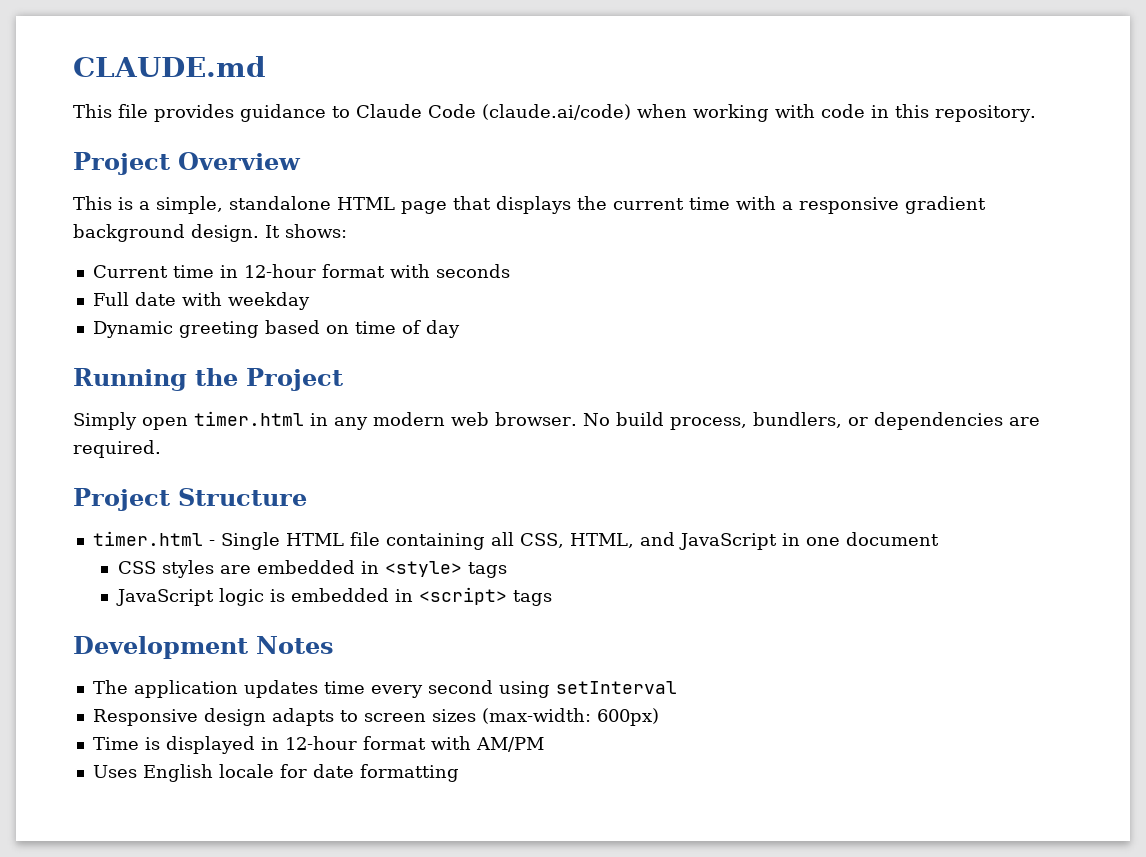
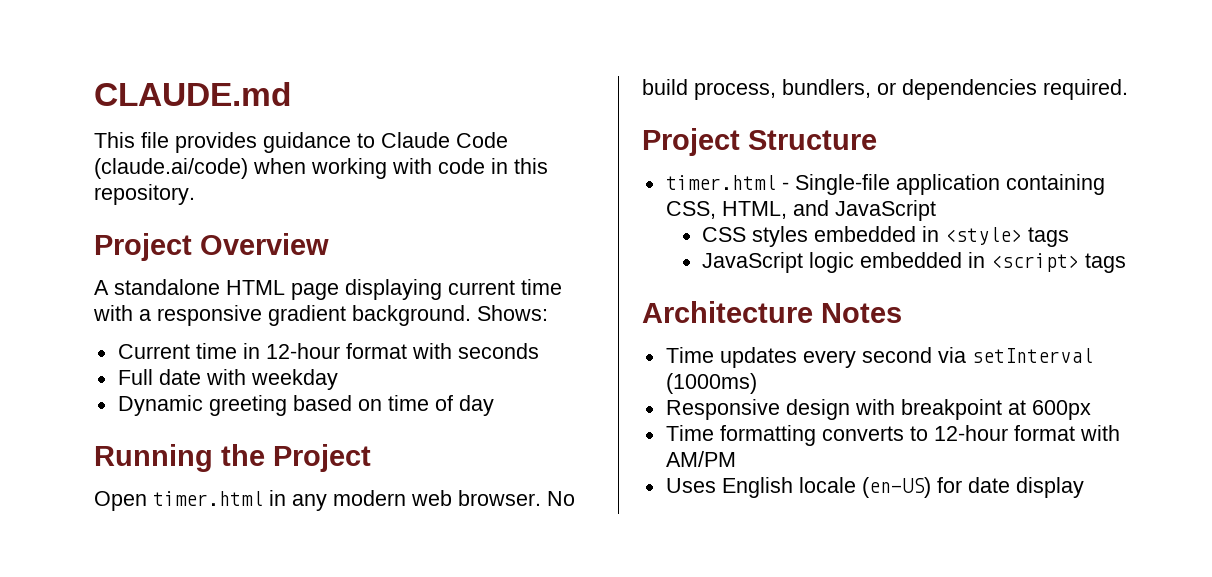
- This is a simple, standalone HTML page that displays the current time with a responsive gradient background design. It shows:
+ A standalone HTML page displaying current time with a responsive gradient background. Shows:
- Simply open timer.html in any modern web browser.
+ Open timer.html in any modern web browser.
- No build process, bundlers, or dependencies are required.
+ No build process, bundlers, or dependencies required.
- timer.html - Single HTML file containing all CSS, HTML, and JavaScript in one document
+ timer.html - Single-file application containing CSS, HTML, and JavaScript
- CSS styles are embedded in <style> tags
+ CSS styles embedded in <style> tags
- JavaScript logic is embedded in <script> tags
+ JavaScript logic embedded in <script> tags
- Development Notes
+ Architecture Notes
- The application updates time every second using setInterval
+ Time updates every second via setInterval (1000ms)
- Responsive design adapts to screen sizes (max-width: 600px)
- Time is displayed in 12-hour format with AM/PM
+ Responsive design with breakpoint at 600px
+ Time formatting converts to 12-hour format with AM/PM
- Uses English locale for date formatting
+ Uses English locale (en-US) for date display

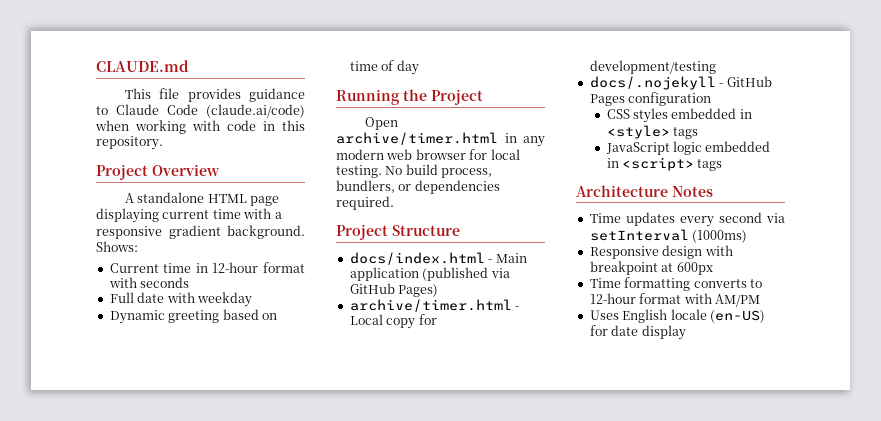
- Open timer.html in any modern web browser.
+ Open archive/timer.html in any modern web browser for local testing.
- timer.html - Single-file application containing CSS, HTML, and JavaScript
+ docs/index.html - Main application (published via GitHub Pages)
+ archive/timer.html - Local copy for development/testing
+ docs/.nojekyll - GitHub Pages configuration

